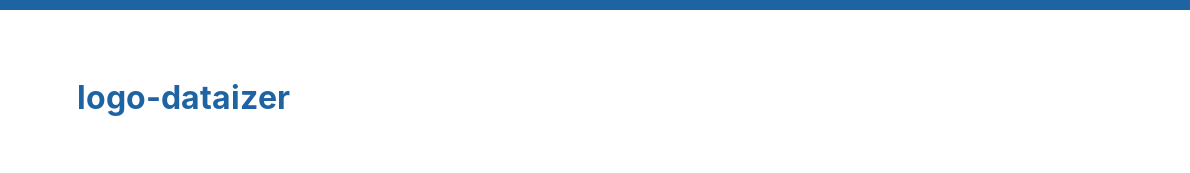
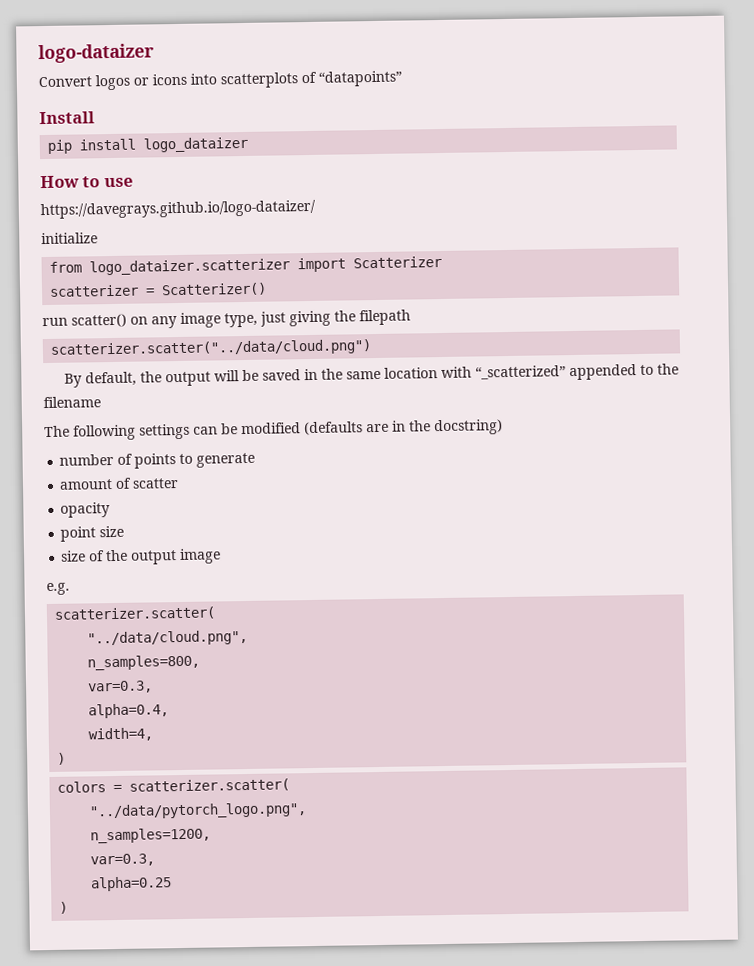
+ Convert logos or icons into scatterplots of “datapoints”
+ Install
+ pip install logo_dataizer
+ How to use
+ https://davegrays.github.io/logo-dataizer/
+ initialize
+ from logo_dataizer.scatterizer import Scatterizer
+ scatterizer = Scatterizer()
+ run scatter() on any image type, just giving the filepath
+ scatterizer.scatter("../data/cloud.png")
+ By default, the output will be saved in the same location with “_scatterized” appended to the filename
+ The following settings can be modified (defaults are in the docstring)
+ number of points to generate
+ amount of scatter
+ opacity
+ point size
+ size of the output image
+ e.g.
+ scatterizer.scatter(
+ "../data/cloud.png",
+ n_samples=800,
+ var=0.3,
+ alpha=0.4,
+ width=4,
+ )
+ colors = scatterizer.scatter(
+ "../data/pytorch_logo.png",
+ n_samples=1200,
+ var=0.3,
+ alpha=0.25
+ )

